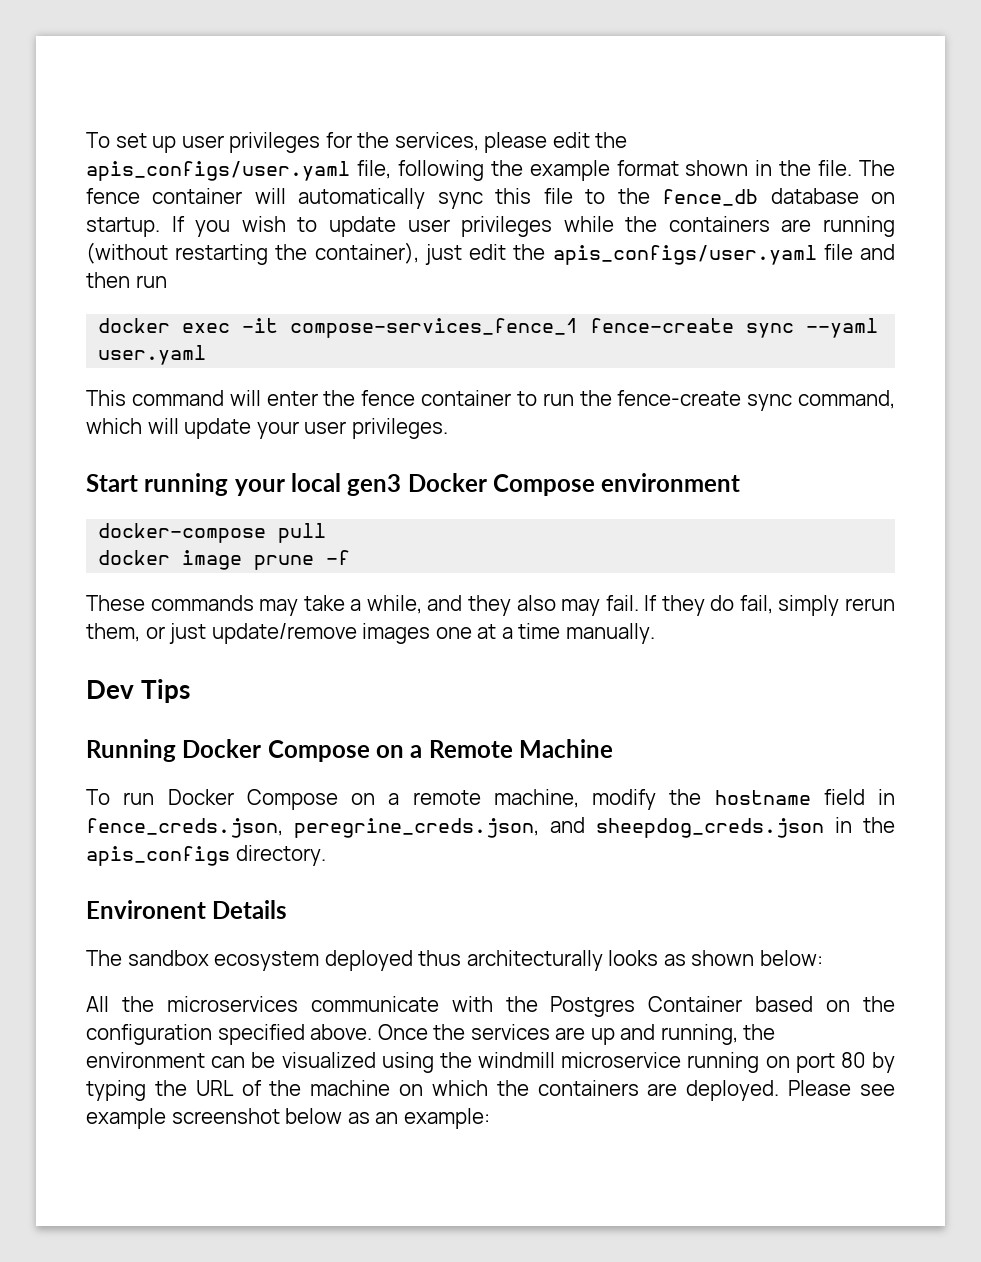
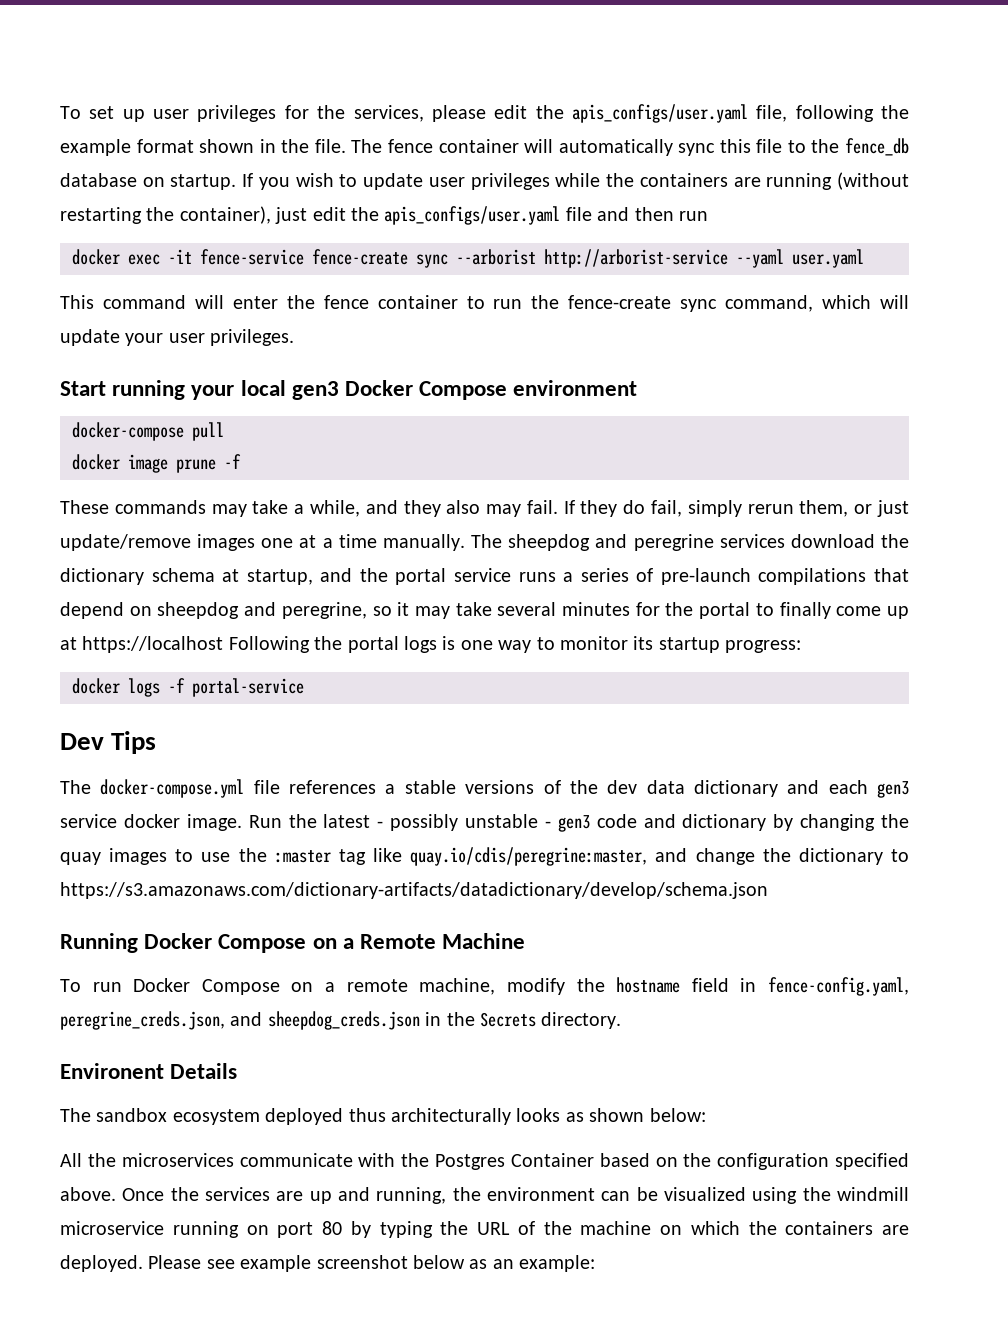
- docker exec -it compose-services_fence_1 fence-create sync --yaml user.yaml
+ docker exec -it fence-service fence-create sync --arborist http://arborist-service --yaml user.yaml
- If they do fail, simply rerun them, or just update/remove images one at a time manually.
+ If they do fail, simply rerun them, or just update/remove images one at a time manually. The sheepdog and peregrine services download the dictionary schema at startup, and the portal service runs a series of pre-launch compilations that depend on sheepdog and peregrine, so it may take several minutes for the portal to finally come up at https://localhost Following the portal logs is one way to monitor its startup progress:
+ docker logs -f portal-service
  Dev Tips
+ The docker-compose.yml file references a stable versions of the dev data dictionary and each gen3 service docker image. Run the latest - possibly unstable - gen3 code and dictionary by changing the quay images to use the :master tag like quay.io/cdis/peregrine:master, and change the dictionary to https://s3.amazonaws.com/dictionary-artifacts/datadictionary/develop/schema.json
- To run Docker Compose on a remote machine, modify the hostname field in fence_creds.json, peregrine_creds.json, and sheepdog_creds.json in the apis_configs directory.
+ To run Docker Compose on a remote machine, modify the hostname field in fence-config.yaml, peregrine_creds.json, and sheepdog_creds.json in the Secrets directory.

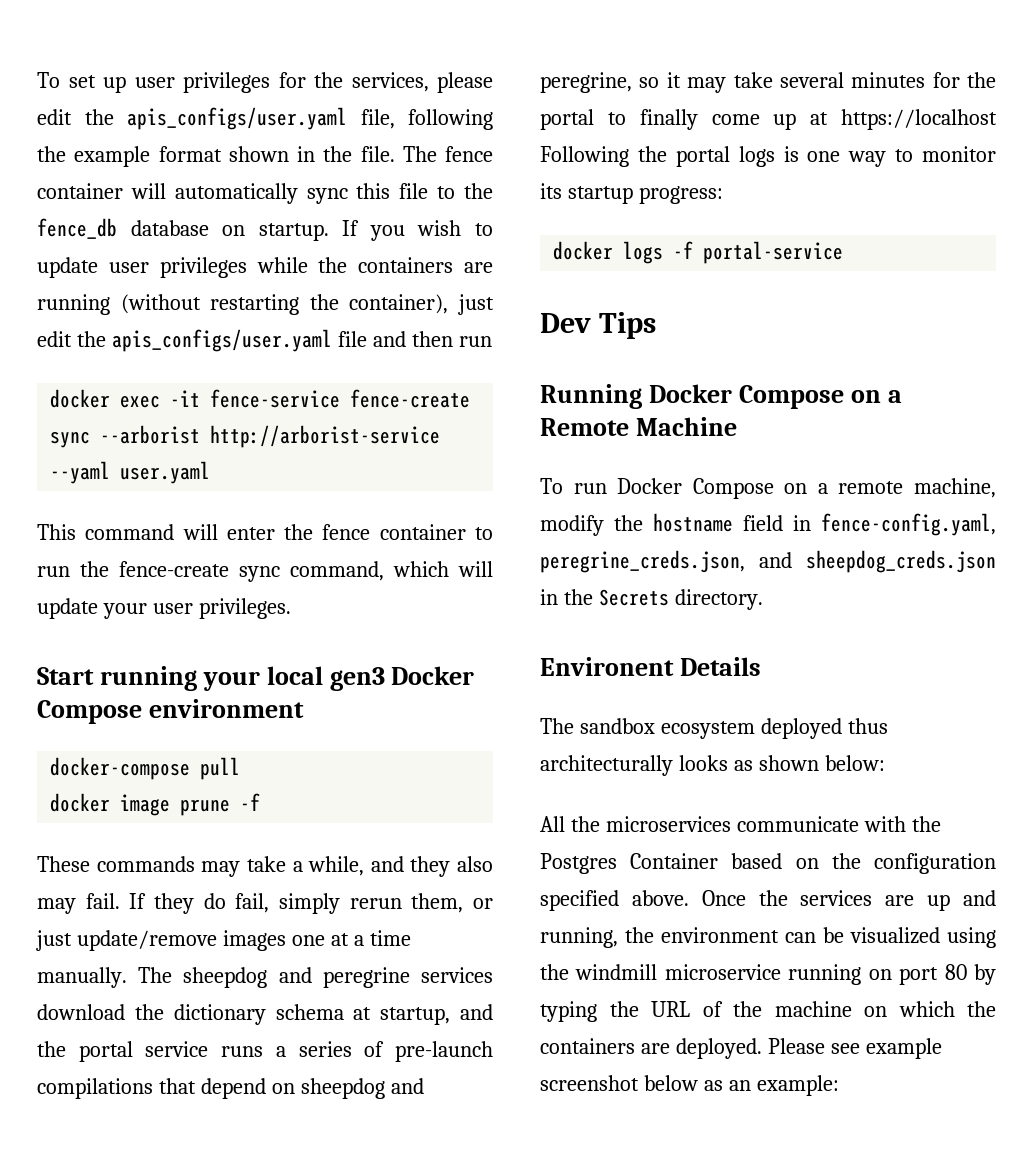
- The docker-compose.yml file references a stable versions of the dev data dictionary and each gen3 service docker image. Run the latest - possibly unstable - gen3 code and dictionary by changing the quay images to use the :master tag like quay.io/cdis/peregrine:master, and change the dictionary to https://s3.amazonaws.com/dictionary-artifacts/datadictionary/develop/schema.json

